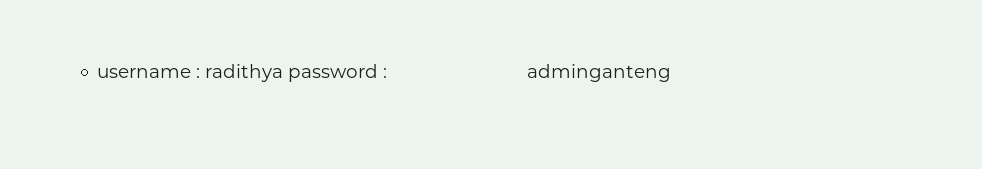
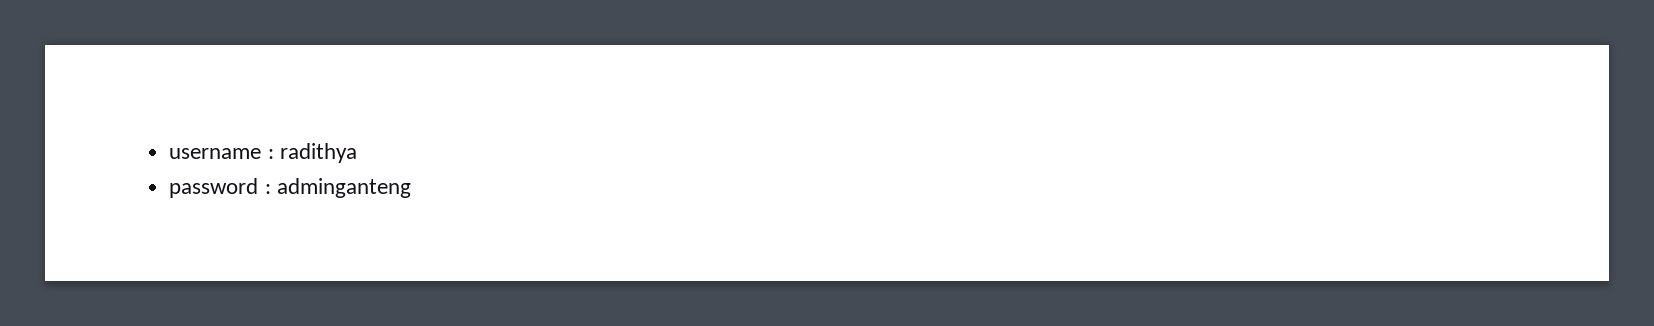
- username : radithya password : adminganteng
+ username : radithya
+ password : adminganteng

